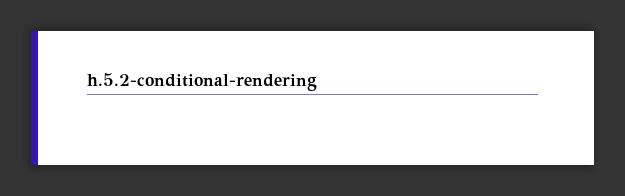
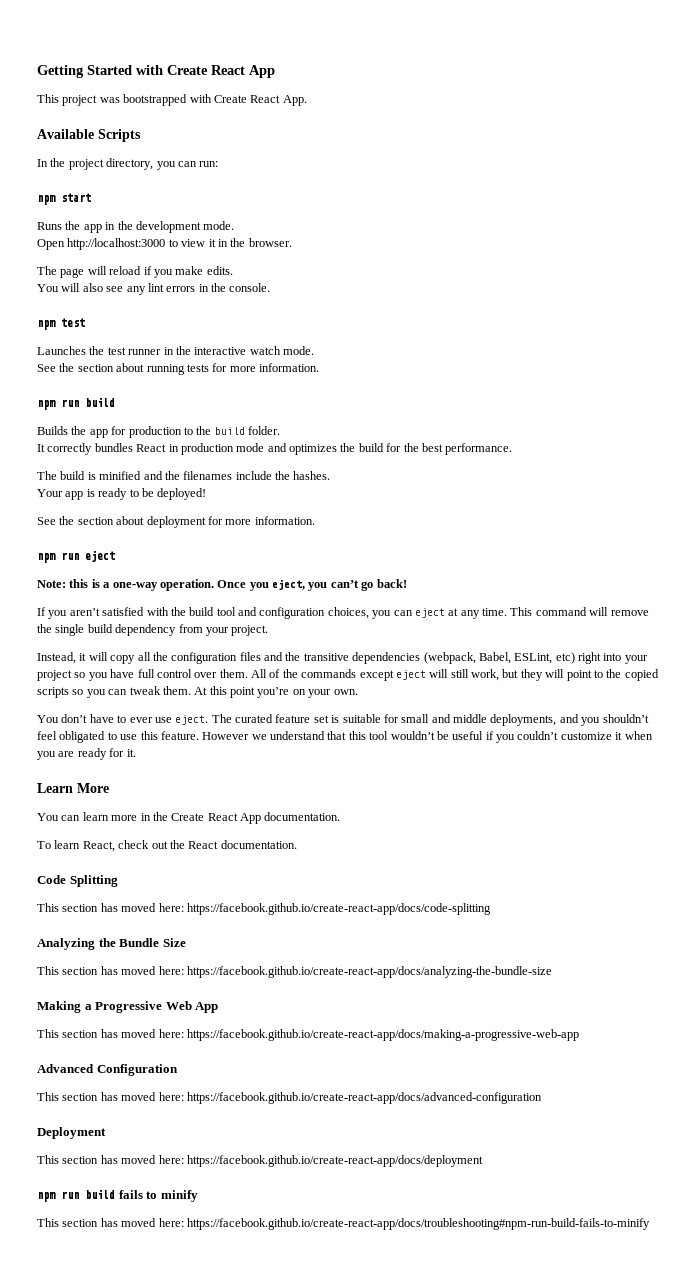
- h.5.2-conditional-rendering
+ Getting Started with Create React App
+ This project was bootstrapped with Create React App.
+ Available Scripts
+ In the project directory, you can run:
+ npm start
+ Runs the app in the development mode.
+ Open http://localhost:3000 to view it in the browser.
+ The page will reload if you make edits.
+ You will also see any lint errors in the console.
+ npm test
+ Launches the test runner in the interactive watch mode.
+ See the section about running tests for more information.
+ npm run build
+ Builds the app for production to the build folder.
+ It correctly bundles React in production mode and optimizes the build for the best performance.
+ The build is minified and the filenames include the hashes.
+ Your app is ready to be deployed!
+ See the section about deployment for more information.
+ npm run eject
+ Note: this is a one-way operation. Once you eject, you can’t go back!
+ If you aren’t satisfied with the build tool and configuration choices, you can eject at any time. This command will remove the single build dependency from your project.
+ Instead, it will copy all the configuration files and the transitive dependencies (webpack, Babel, ESLint, etc) right into your project so you have full control over them. All of the commands except eject will still work, but they will point to the copied scripts so you can tweak them. At this point you’re on your own.
+ You don’t have to ever use eject. The curated feature set is suitable for small and middle deployments, and you shouldn’t feel obligated to use this feature. However we understand that this tool wouldn’t be useful if you couldn’t customize it when you are ready for it.
+ Learn More
+ You can learn more in the Create React App documentation.
+ To learn React, check out the React documentation.
+ Code Splitting
+ This section has moved here: https://facebook.github.io/create-react-app/docs/code-splitting
+ Analyzing the Bundle Size
+ This section has moved here: https://facebook.github.io/create-react-app/docs/analyzing-the-bundle-size
+ Making a Progressive Web App
+ This section has moved here: https://facebook.github.io/create-react-app/docs/making-a-progressive-web-app
+ Advanced Configuration
+ This section has moved here: https://facebook.github.io/create-react-app/docs/advanced-configuration
+ Deployment
+ This section has moved here: https://facebook.github.io/create-react-app/docs/deployment
+ npm run build fails to minify
+ This section has moved here: https://facebook.github.io/create-react-app/docs/troubleshooting#npm-run-build-fails-to-minify

